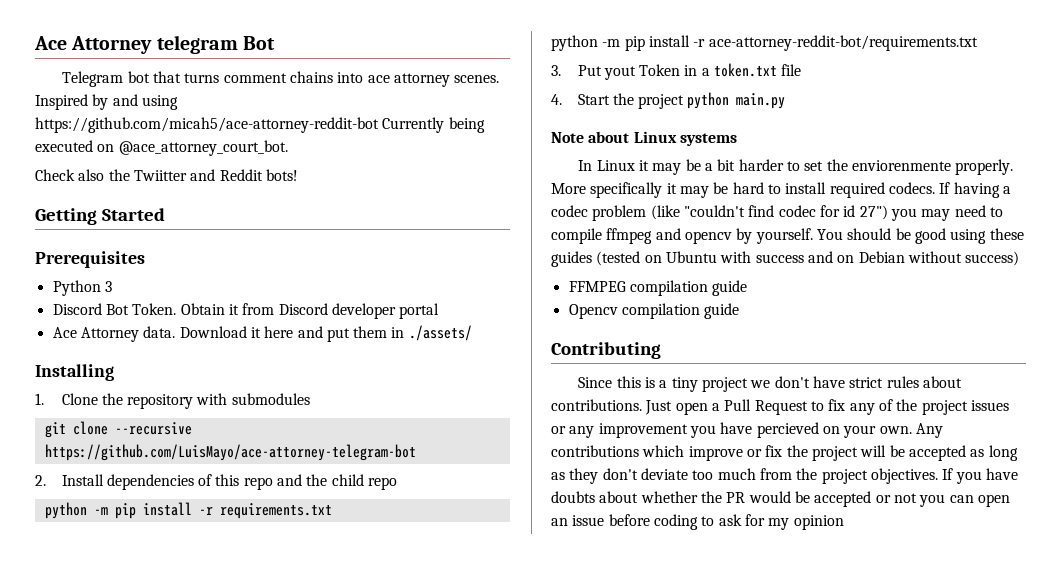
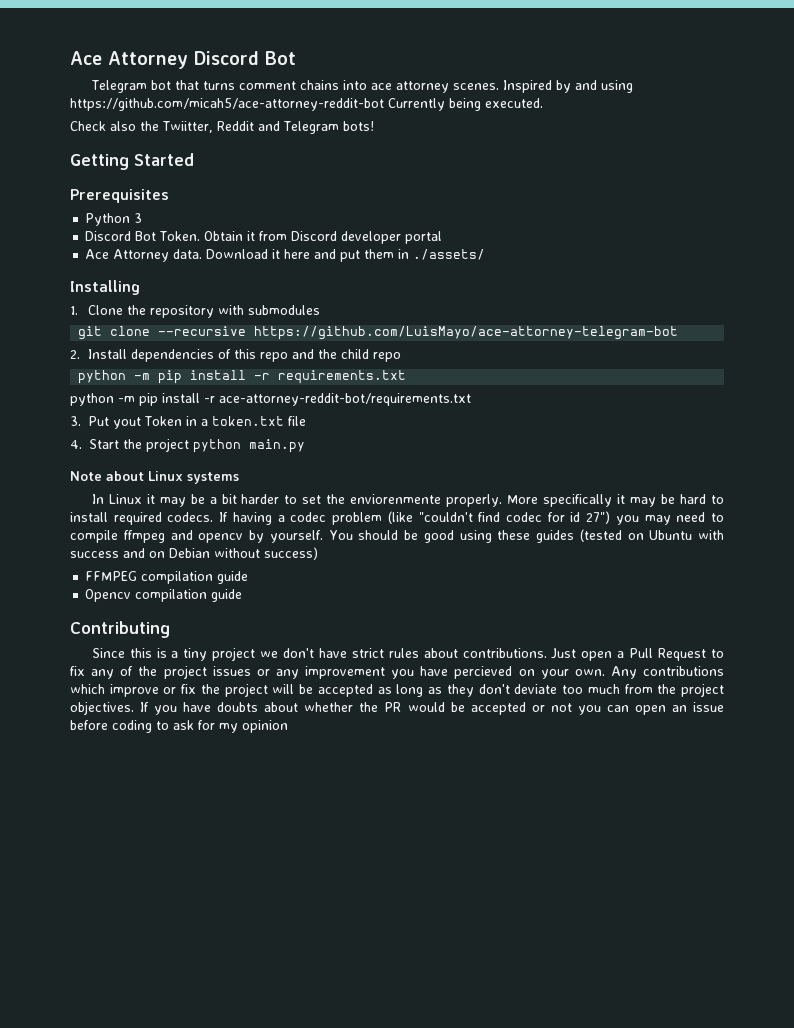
- Ace Attorney telegram Bot
+ Ace Attorney Discord Bot
- Inspired by and using https://github.com/micah5/ace-attorney-reddit-bot Currently being executed on @ace_attorney_court_bot.
+ Inspired by and using https://github.com/micah5/ace-attorney-reddit-bot Currently being executed.
- Check also the Twiitter and Reddit bots!
+ Check also the Twiitter, Reddit and Telegram bots!

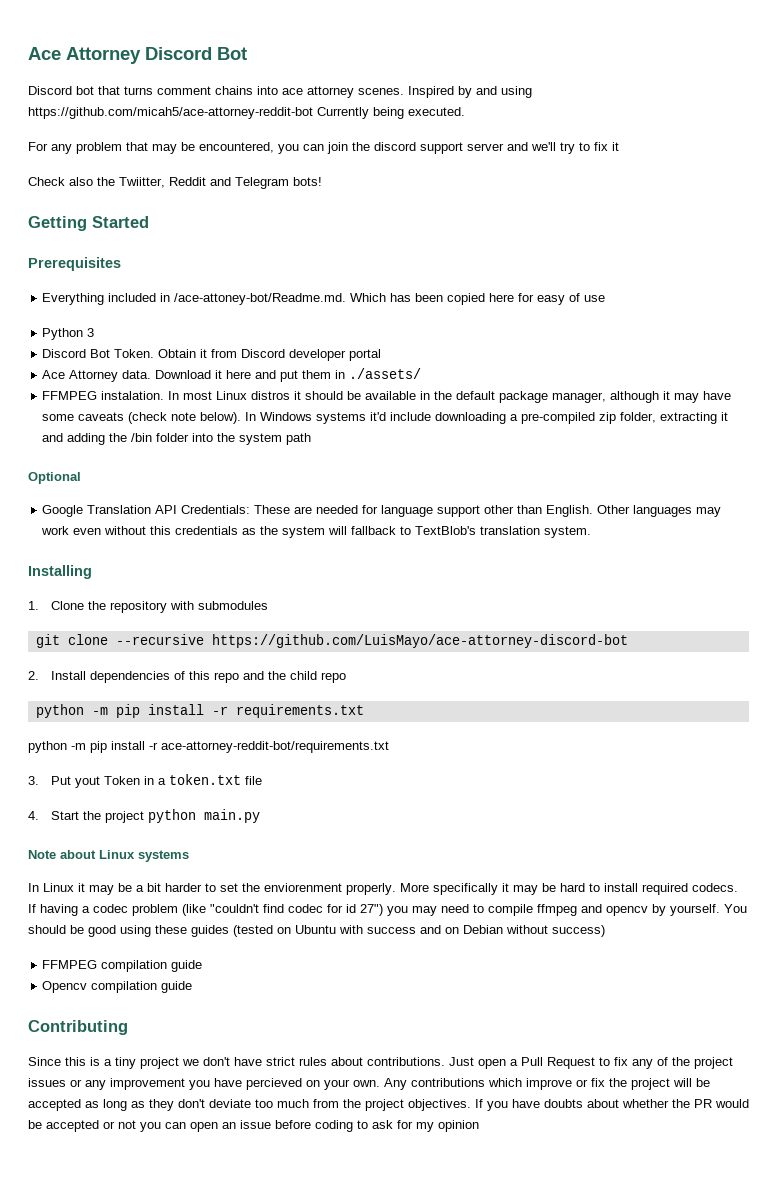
- Telegram bot that turns comment chains into ace attorney scenes.
+ Discord bot that turns comment chains into ace attorney scenes.
+ For any problem that may be encountered, you can join the discord support server and we'll try to fix it
+ Everything included in /ace-attoney-bot/Readme.md. Which has been copied here for easy of use
+ FFMPEG instalation. In most Linux distros it should be available in the default package manager, although it may have some caveats (check note below). In Windows systems it'd include downloading a pre-compiled zip folder, extracting it and adding the /bin folder into the system path
+ Optional
+ Google Translation API Credentials: These are needed for language support other than English. Other languages may work even without this credentials as the system will fallback to TextBlob's translation system.
- git clone --recursive https://github.com/LuisMayo/ace-attorney-telegram-bot
+ git clone --recursive https://github.com/LuisMayo/ace-attorney-discord-bot
- In Linux it may be a bit harder to set the enviorenmente properly.
+ In Linux it may be a bit harder to set the enviorenment properly.

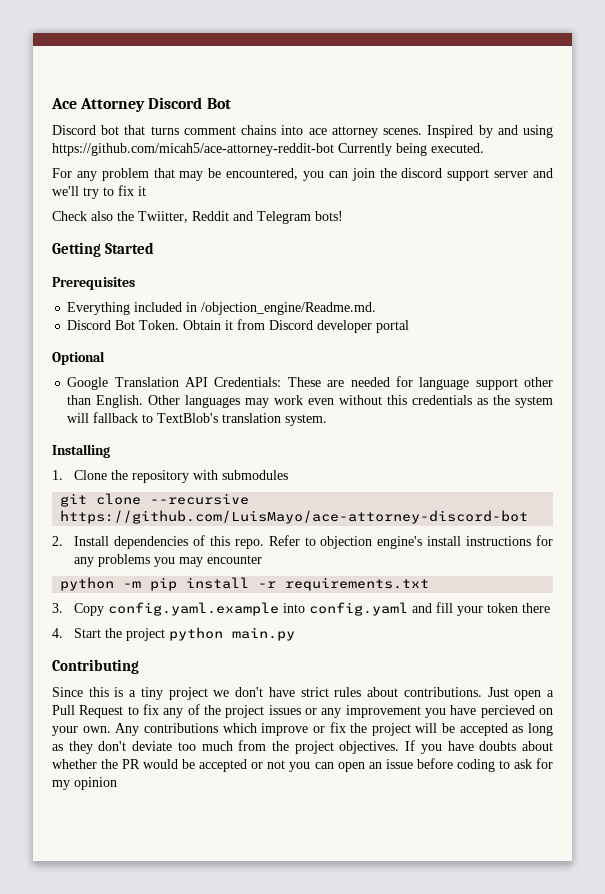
- Everything included in /ace-attoney-bot/Readme.md. Which has been copied here for easy of use
- Python 3
+ Everything included in /objection_engine/Readme.md.
- Ace Attorney data. Download it here and put them in ./assets/
- FFMPEG instalation. In most Linux distros it should be available in the default package manager, although it may have some caveats (check note below). In Windows systems it'd include downloading a pre-compiled zip folder, extracting it and adding the /bin folder into the system path
- 2. Install dependencies of this repo and the child repo
+ 2. Install dependencies of this repo. Refer to objection engine's install instructions for any problems you may encounter
- python -m pip install -r ace-attorney-reddit-bot/requirements.txt
- 3. Put yout Token in a token.txt file
+ 3. Copy config.yaml.example into config.yaml and fill your token there
- Note about Linux systems
- In Linux it may be a bit harder to set the enviorenment properly. More specifically it may be hard to install required codecs. If having a codec problem (like "couldn't find codec for id 27") you may need to compile ffmpeg and opencv by yourself. You should be good using these guides (tested on Ubuntu with success and on Debian without success)
- FFMPEG compilation guide
- Opencv compilation guide

